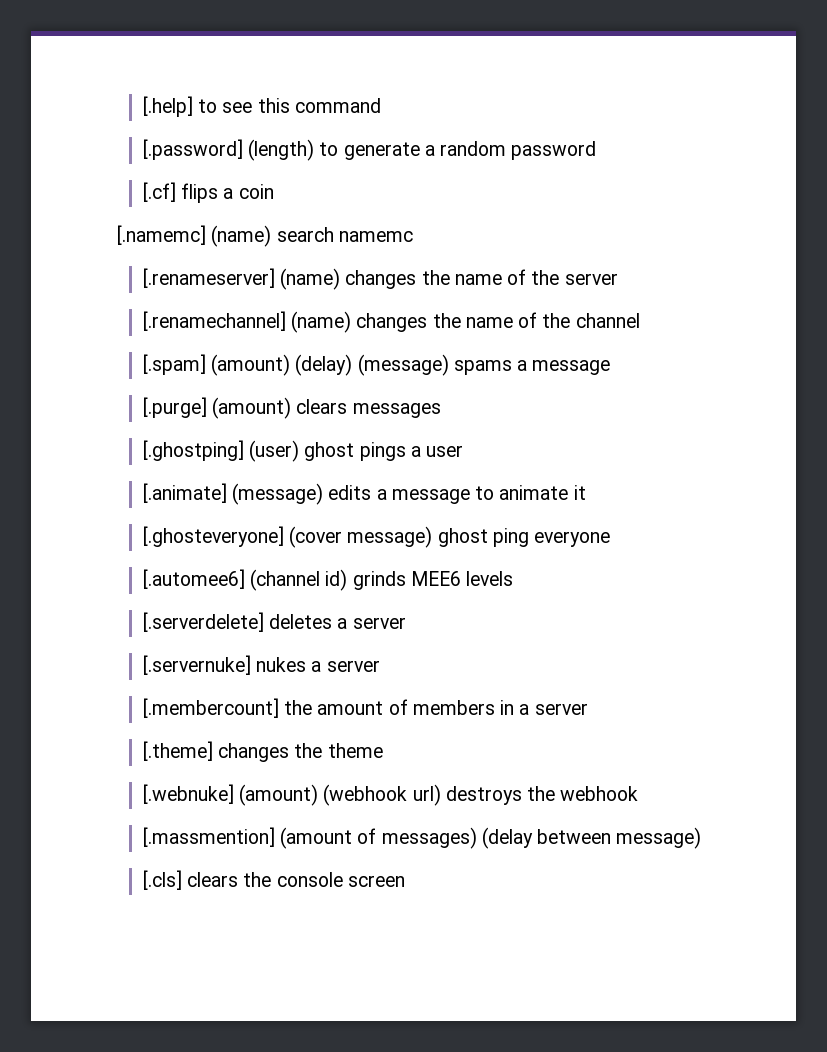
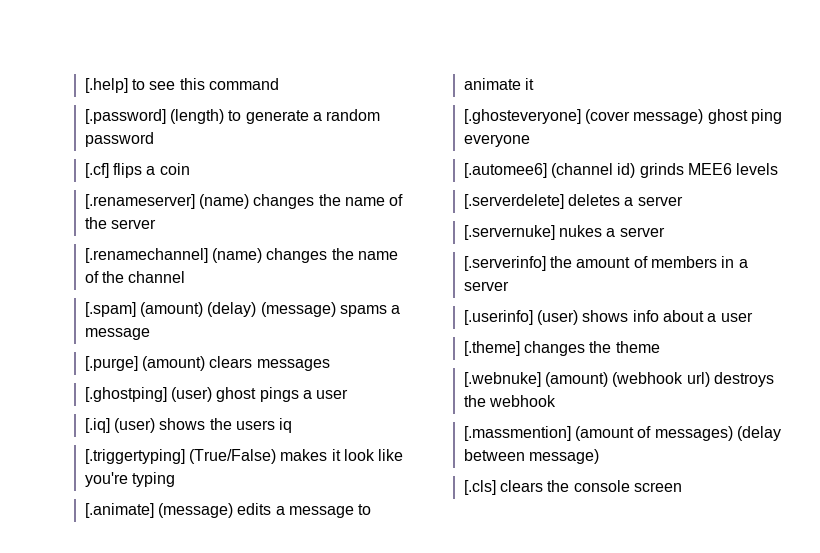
- [.namemc] (name) search namemc
+ [.iq] (user) shows the users iq
+ [.triggertyping] (True/False) makes it look like you're typing
- [.membercount] the amount of members in a server
+ [.serverinfo] the amount of members in a server
+ [.userinfo] (user) shows info about a user

